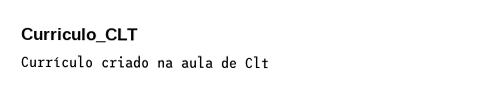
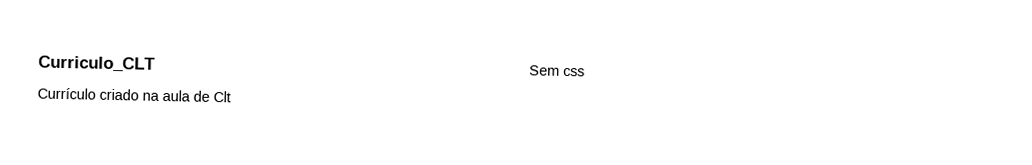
+ Sem css

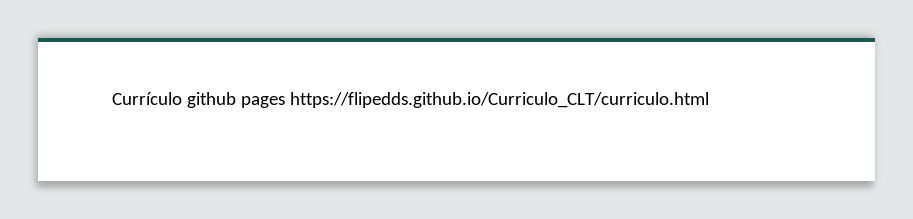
- Curriculo_CLT
- Currículo criado na aula de Clt
- Sem css
+ Currículo github pages https://flipedds.github.io/Curriculo_CLT/curriculo.html

